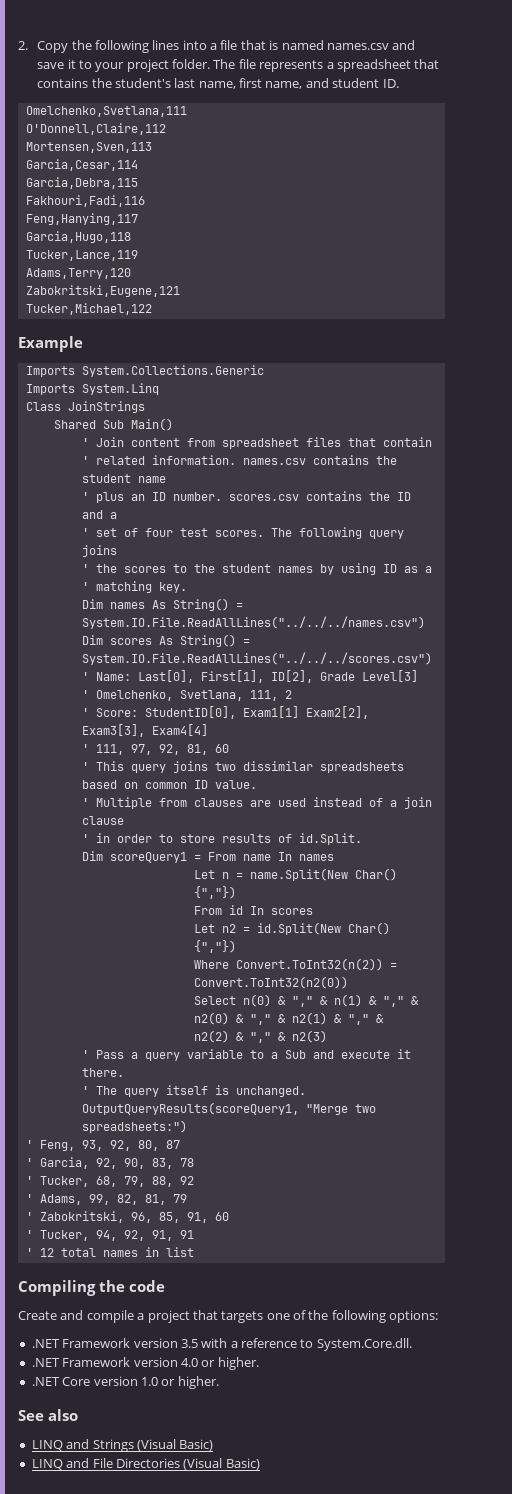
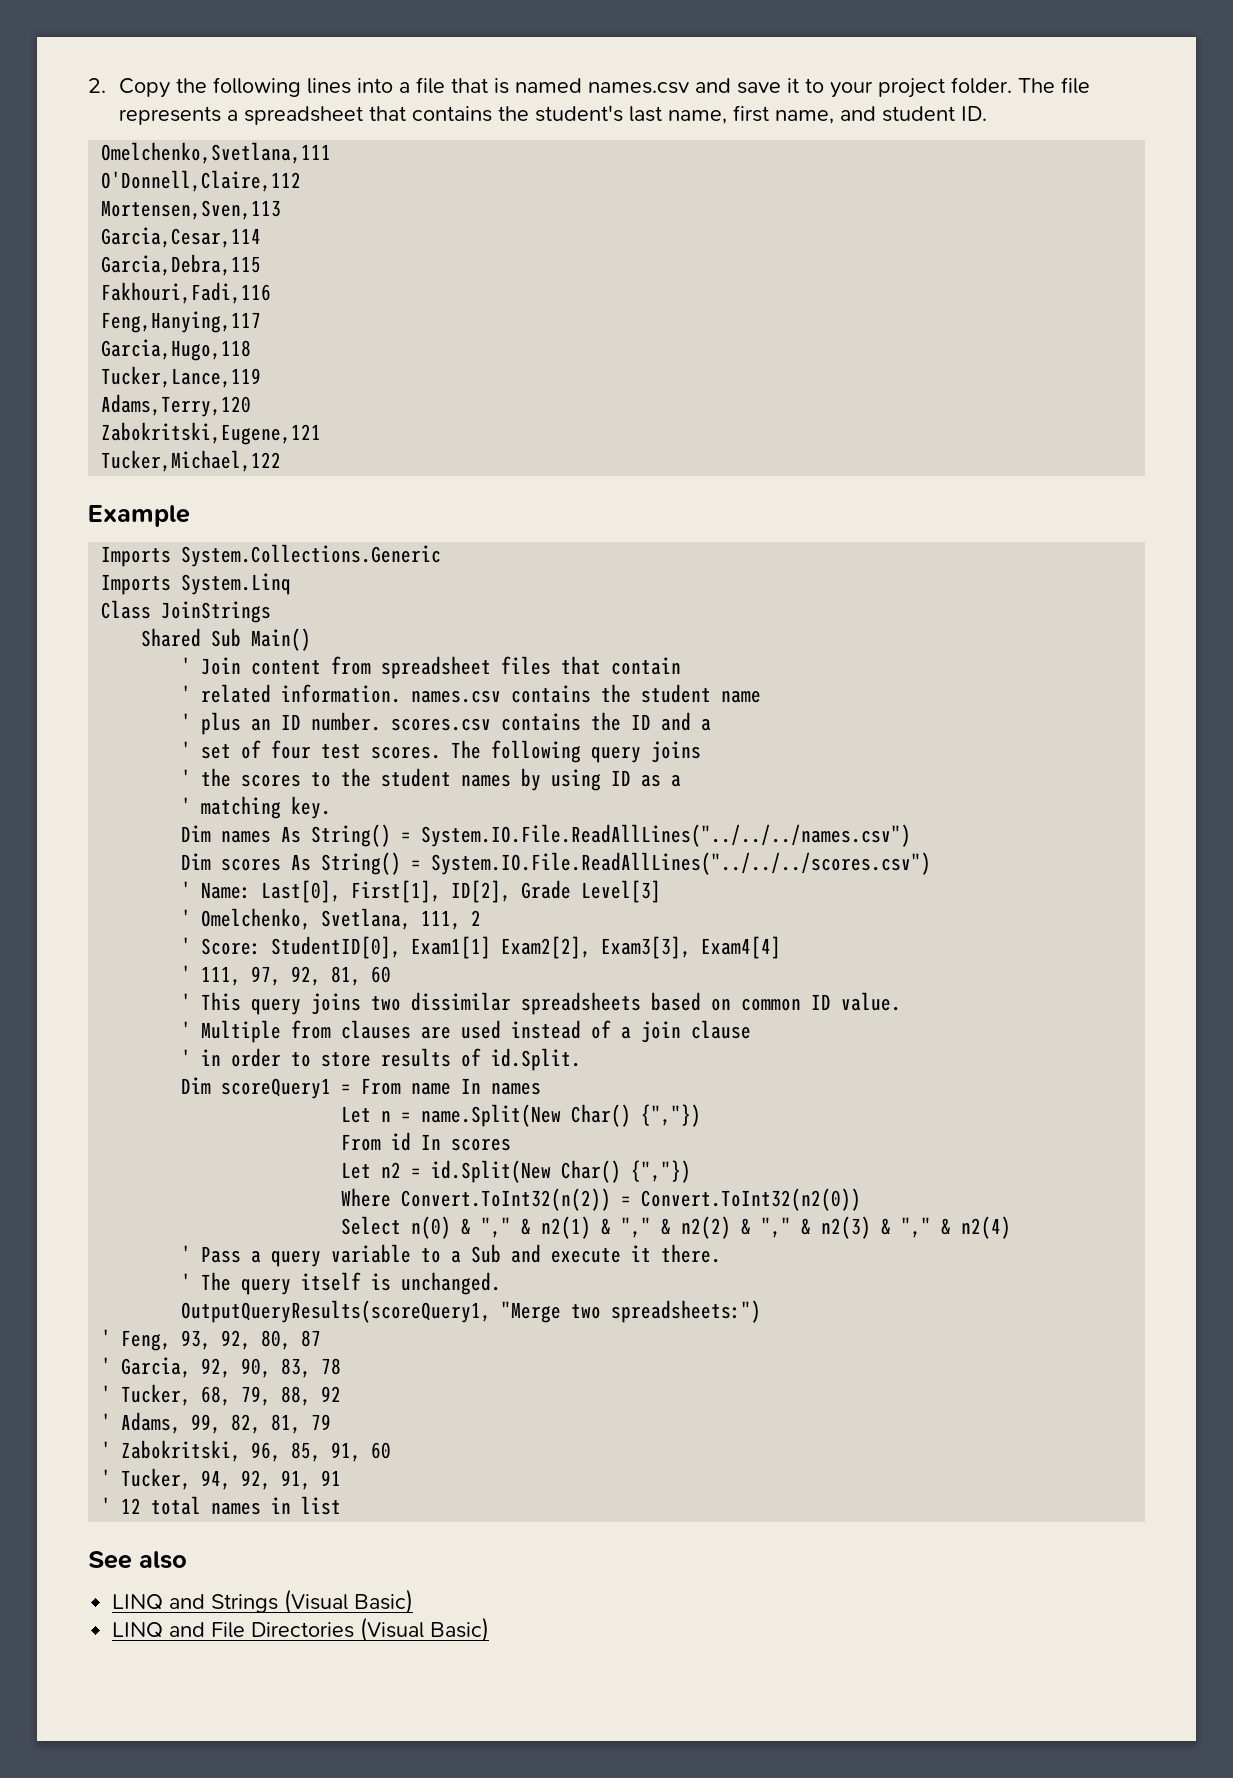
- Select n(0) & "," & n(1) & "," & n2(0) & "," & n2(1) & "," &
- n2(2) & "," & n2(3)
+ Select n(0) & "," & n2(1) & "," & n2(2) & "," & n2(3) & "," & n2(4)
- Compiling the code
- Create and compile a project that targets one of the following options:
- .NET Framework version 3.5 with a reference to System.Core.dll.
- .NET Framework version 4.0 or higher.
- .NET Core version 1.0 or higher.

